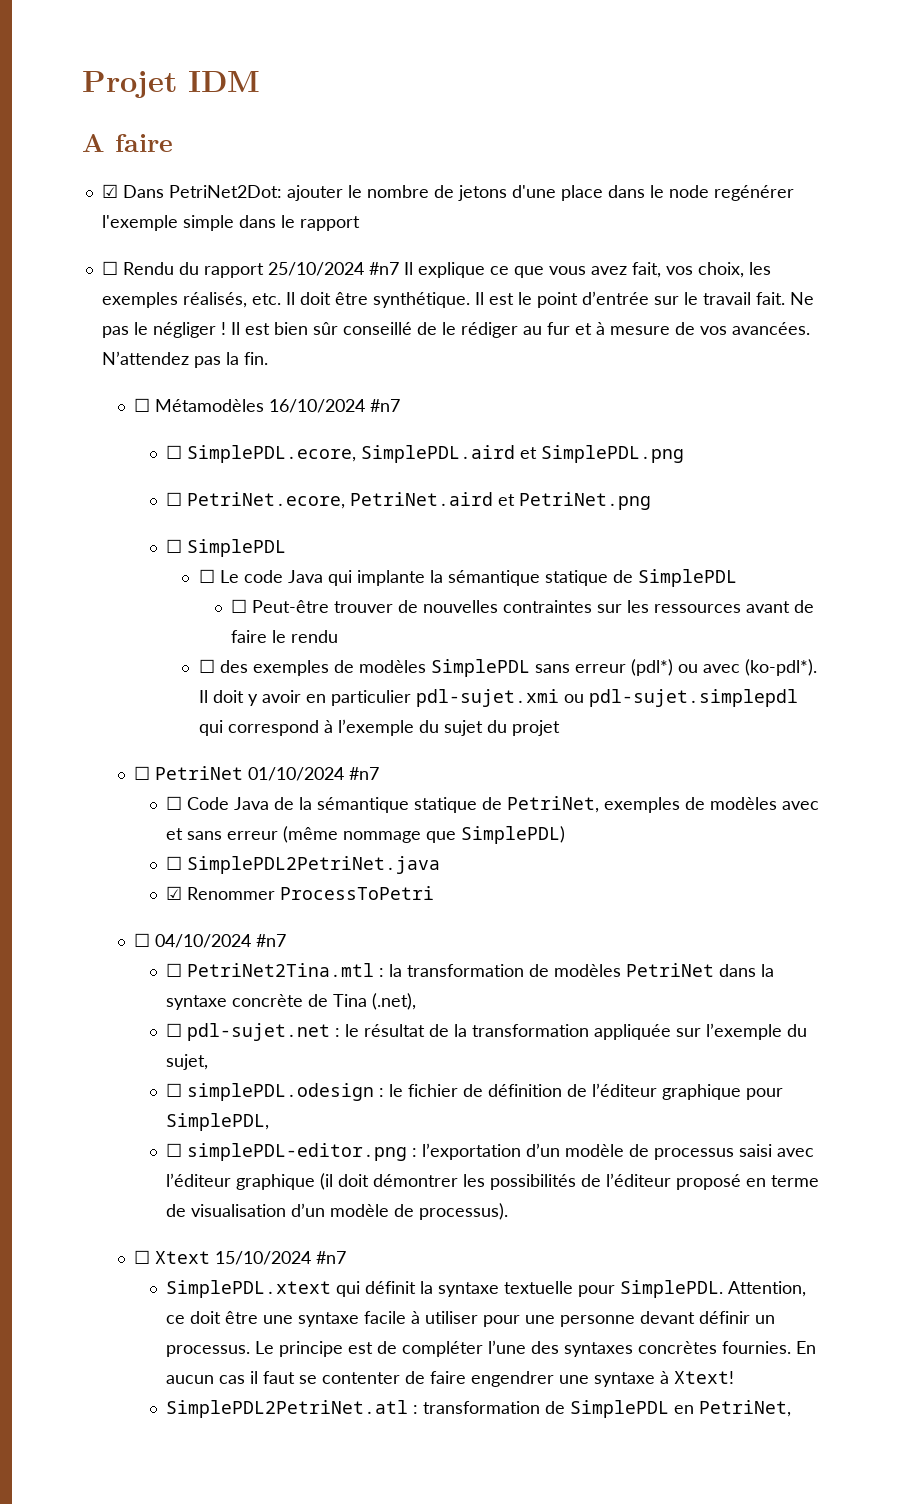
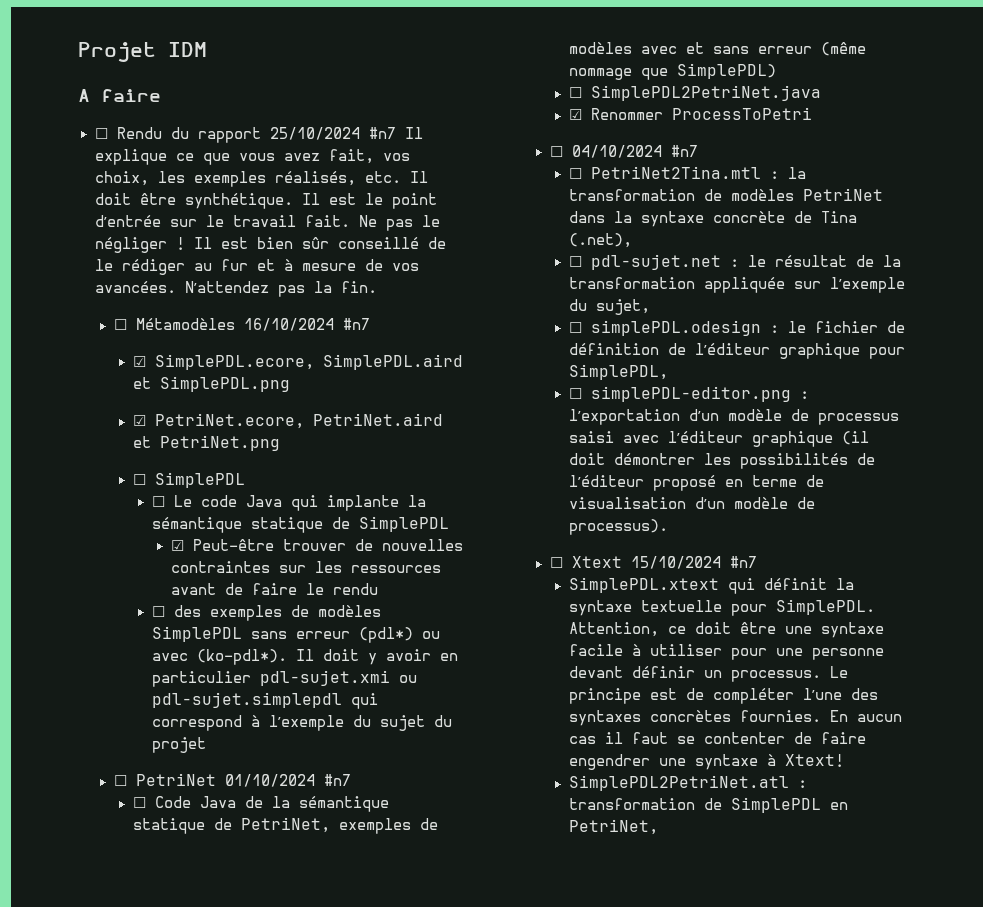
- ☑ Dans PetriNet2Dot: ajouter le nombre de jetons d'une place dans le node regénérer l'exemple simple dans le rapport
- ☐ SimplePDL.ecore, SimplePDL.aird et SimplePDL.png
+ ☑ SimplePDL.ecore, SimplePDL.aird et SimplePDL.png
- ☐ PetriNet.ecore, PetriNet.aird et PetriNet.png
+ ☑ PetriNet.ecore, PetriNet.aird et PetriNet.png
- ☐ Peut-être trouver de nouvelles contraintes sur les ressources avant de faire le rendu
+ ☑ Peut-être trouver de nouvelles contraintes sur les ressources avant de faire le rendu

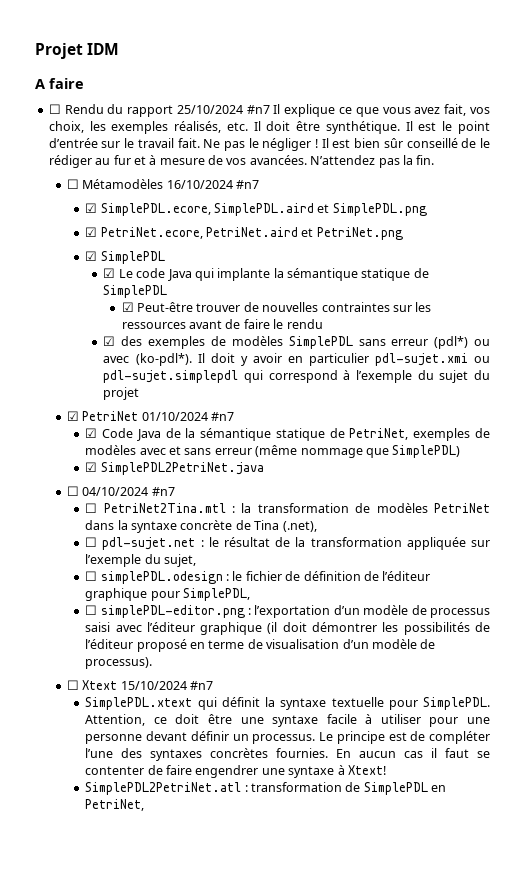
- ☐ SimplePDL
- ☐ Le code Java qui implante la sémantique statique de SimplePDL
+ ☑ SimplePDL
+ ☑ Le code Java qui implante la sémantique statique de SimplePDL
- ☐ des exemples de modèles SimplePDL sans erreur (pdl*) ou avec (ko-pdl*).
+ ☑ des exemples de modèles SimplePDL sans erreur (pdl*) ou avec (ko-pdl*).
- ☐ PetriNet 01/10/2024 #n7
+ ☑ PetriNet 01/10/2024 #n7
- ☐ Code Java de la sémantique statique de PetriNet, exemples de modèles avec et sans erreur (même nommage que SimplePDL)
+ ☑ Code Java de la sémantique statique de PetriNet, exemples de modèles avec et sans erreur (même nommage que SimplePDL)
- ☐ SimplePDL2PetriNet.java
+ ☑ SimplePDL2PetriNet.java
- ☑ Renommer ProcessToPetri

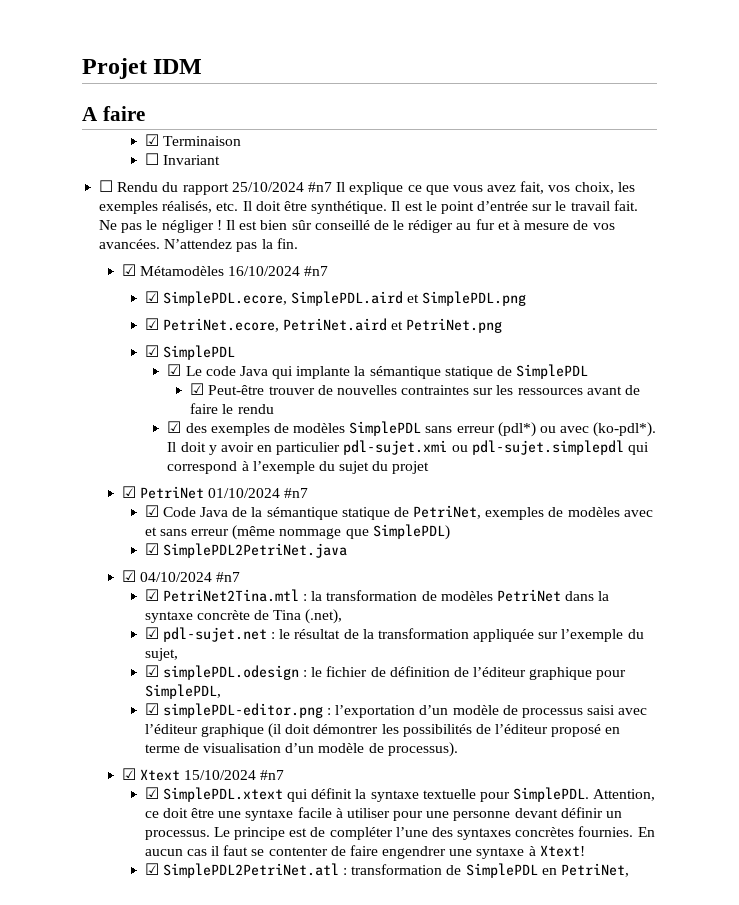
+ ☑ Terminaison
+ ☐ Invariant
- ☐ Métamodèles 16/10/2024 #n7
+ ☑ Métamodèles 16/10/2024 #n7
- ☐ 04/10/2024 #n7
+ ☑ 04/10/2024 #n7
- ☐ PetriNet2Tina.mtl : la transformation de modèles PetriNet dans la syntaxe concrète de Tina (.net),
+ ☑ PetriNet2Tina.mtl : la transformation de modèles PetriNet dans la syntaxe concrète de Tina (.net),
- ☐ pdl-sujet.net : le résultat de la transformation appliquée sur l’exemple du sujet,
+ ☑ pdl-sujet.net : le résultat de la transformation appliquée sur l’exemple du sujet,
- ☐ simplePDL.odesign : le fichier de définition de l’éditeur graphique pour SimplePDL,
+ ☑ simplePDL.odesign : le fichier de définition de l’éditeur graphique pour SimplePDL,
- ☐ simplePDL-editor.png : l’exportation d’un modèle de processus saisi avec l’éditeur graphique (il doit démontrer les possibilités de l’éditeur proposé en terme de visualisation d’un modèle de processus).
+ ☑ simplePDL-editor.png : l’exportation d’un modèle de processus saisi avec l’éditeur graphique (il doit démontrer les possibilités de l’éditeur proposé en terme de visualisation d’un modèle de processus).
- ☐ Xtext 15/10/2024 #n7
+ ☑ Xtext 15/10/2024 #n7
- SimplePDL.xtext qui définit la syntaxe textuelle pour SimplePDL.
+ ☑ SimplePDL.xtext qui définit la syntaxe textuelle pour SimplePDL.
- SimplePDL2PetriNet.atl : transformation de SimplePDL en PetriNet,
+ ☑ SimplePDL2PetriNet.atl : transformation de SimplePDL en PetriNet,

